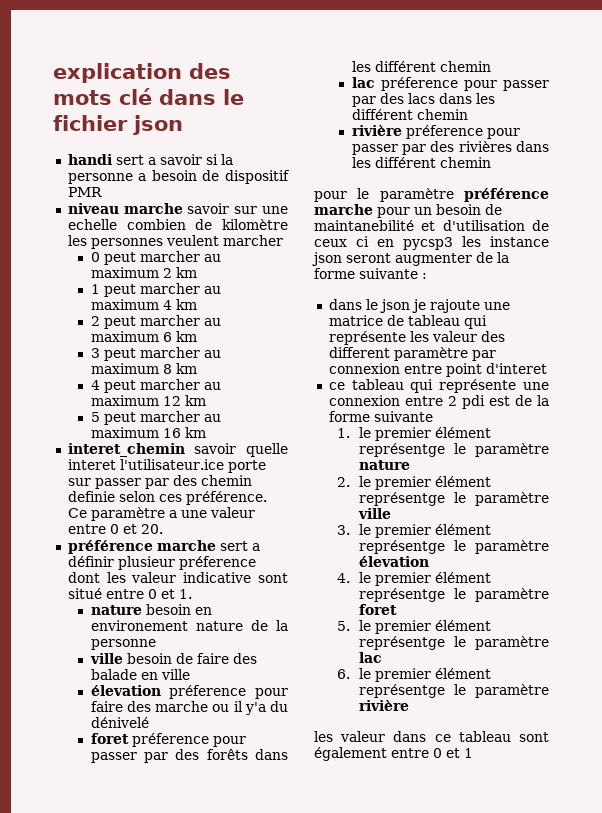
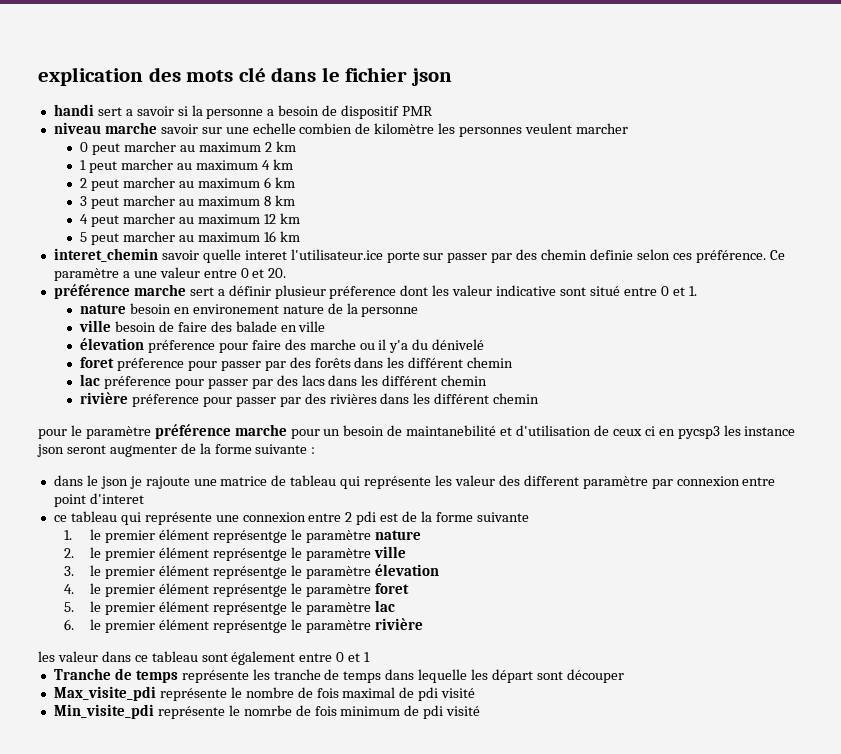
+ Tranche de temps représente les tranche de temps dans lequelle les départ sont découper
+ Max_visite_pdi représente le nombre de fois maximal de pdi visité
+ Min_visite_pdi représente le nomrbe de fois minimum de pdi visité

